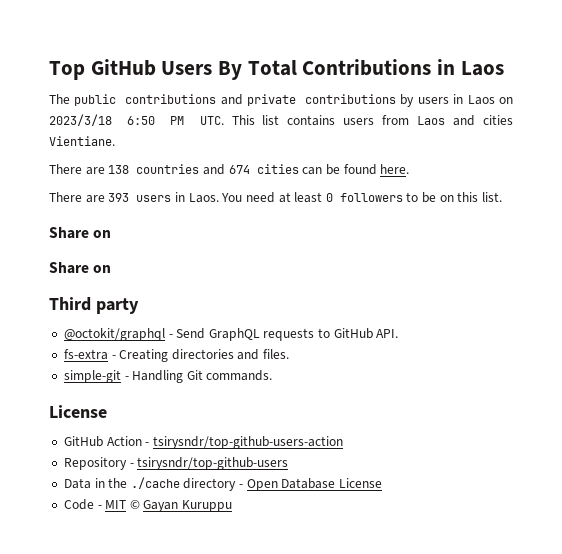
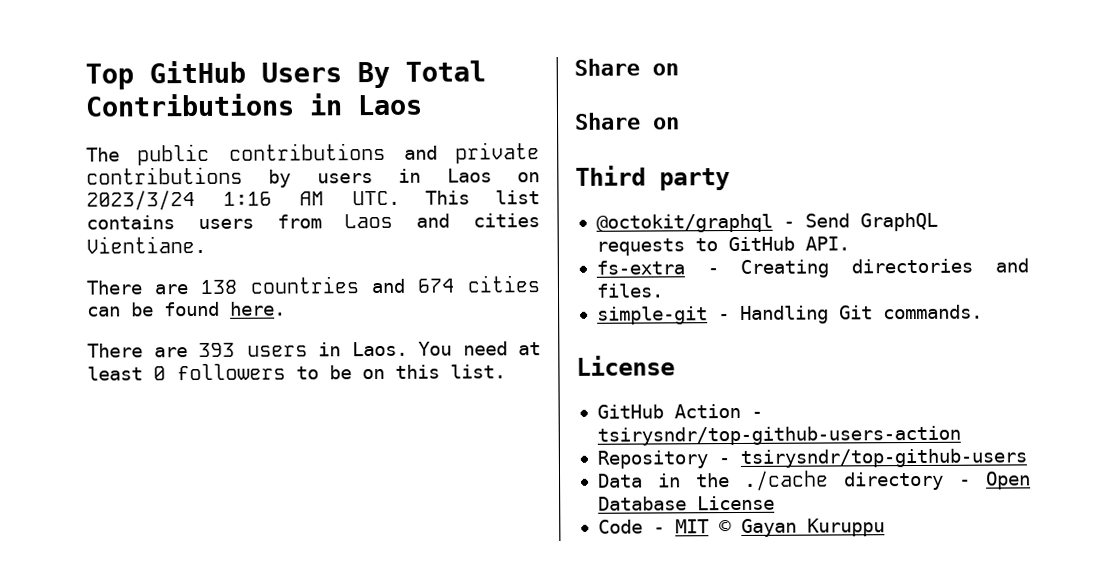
- The public contributions and private contributions by users in Laos on 2023/3/18 6:50 PM UTC. This list contains users from Laos and cities Vientiane.
+ The public contributions and private contributions by users in Laos on 2023/3/24 1:16 AM UTC. This list contains users from Laos and cities Vientiane.

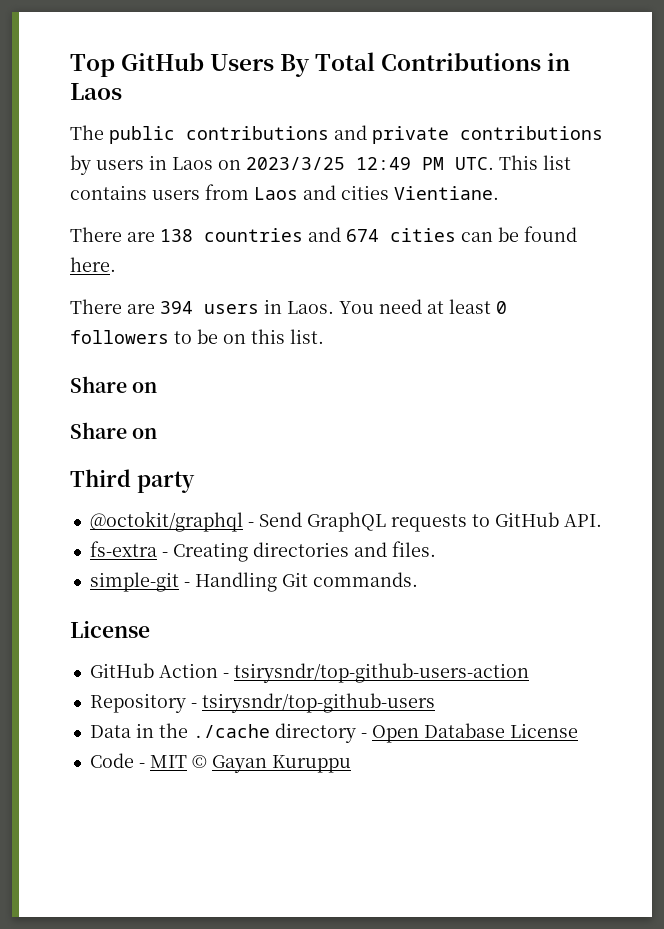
- The public contributions and private contributions by users in Laos on 2023/3/24 1:16 AM UTC. This list contains users from Laos and cities Vientiane.
+ The public contributions and private contributions by users in Laos on 2023/3/25 12:49 PM UTC. This list contains users from Laos and cities Vientiane.
- There are 393 users in Laos.
+ There are 394 users in Laos.

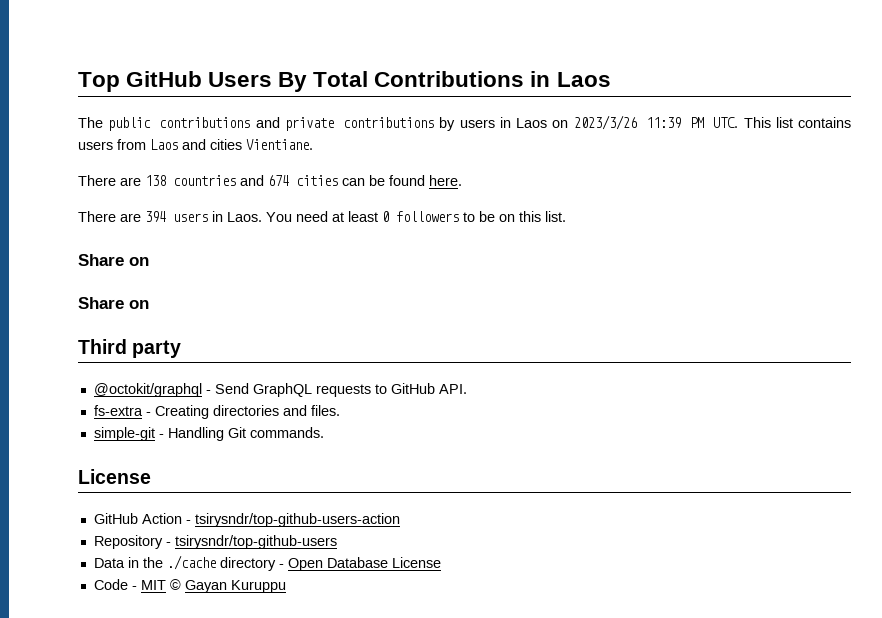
- The public contributions and private contributions by users in Laos on 2023/3/25 12:49 PM UTC. This list contains users from Laos and cities Vientiane.
+ The public contributions and private contributions by users in Laos on 2023/3/26 11:39 PM UTC. This list contains users from Laos and cities Vientiane.

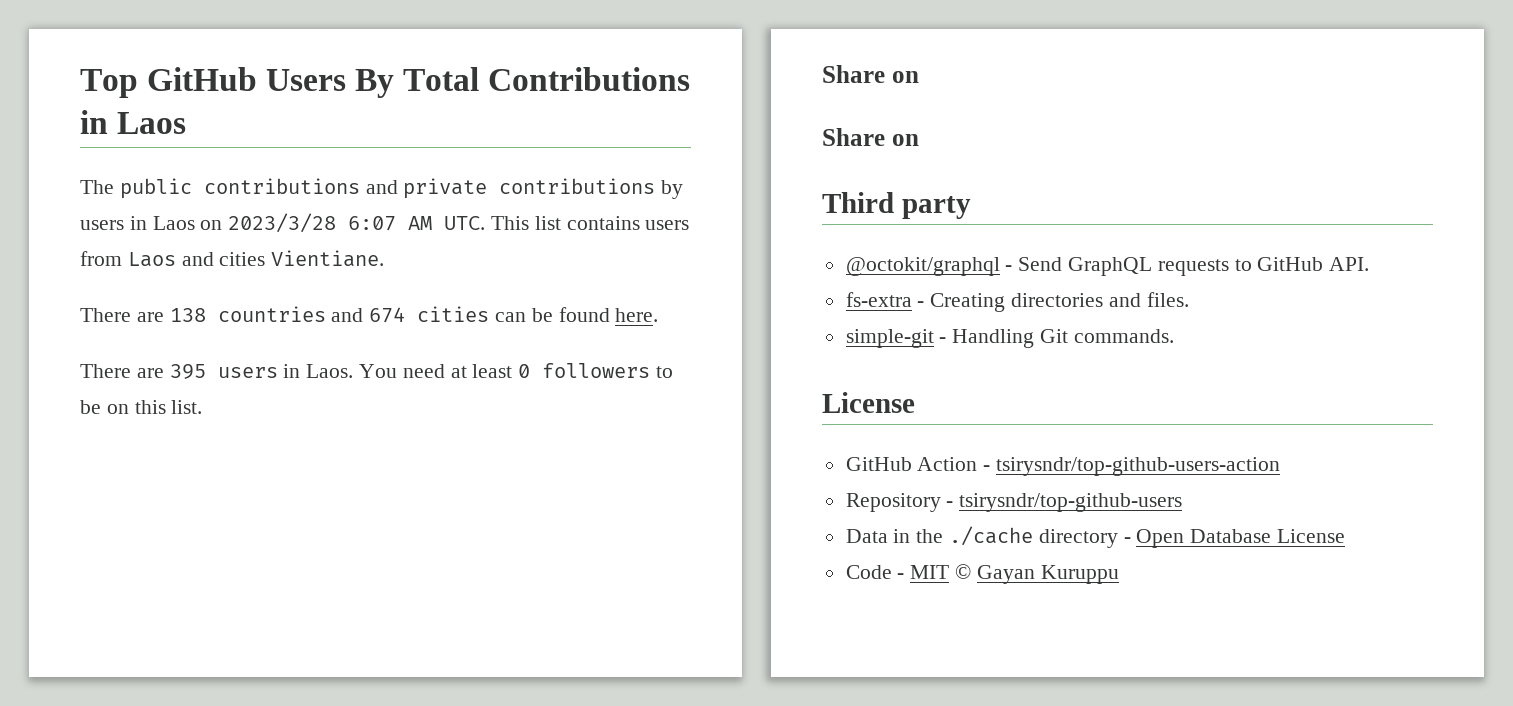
- The public contributions and private contributions by users in Laos on 2023/3/26 11:39 PM UTC. This list contains users from Laos and cities Vientiane.
+ The public contributions and private contributions by users in Laos on 2023/3/28 6:07 AM UTC. This list contains users from Laos and cities Vientiane.
- There are 394 users in Laos.
+ There are 395 users in Laos.

